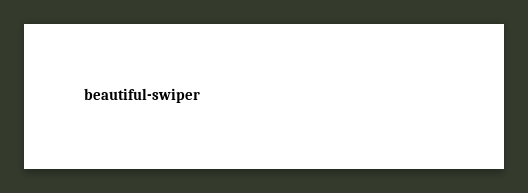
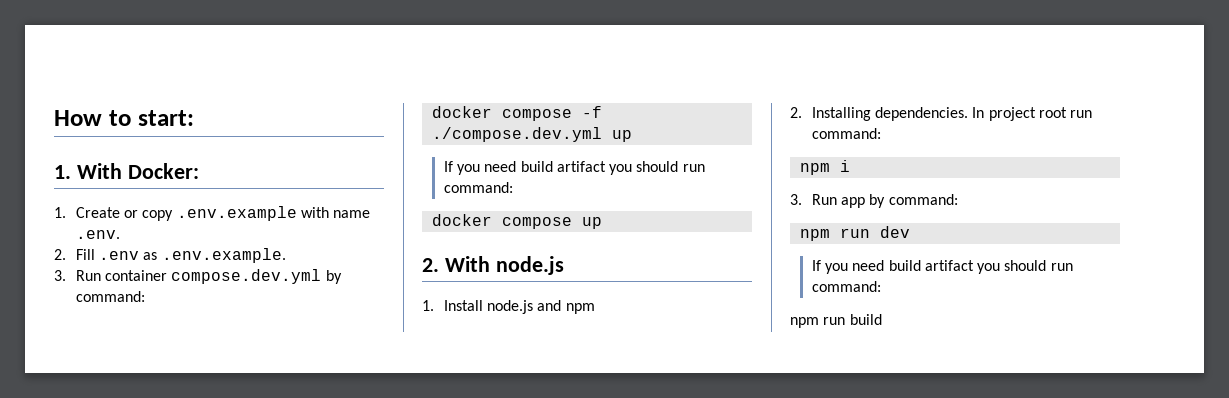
- beautiful-swiper
+ How to start:
+ 1. With Docker:
+ 1. Create or copy .env.example with name .env.
+ 2. Fill .env as .env.example.
+ 3. Run container compose.dev.yml by command:
+ docker compose -f ./compose.dev.yml up
+ If you need build artifact you should run command:
+ docker compose up
+ 2. With node.js
+ 1. Install node.js and npm
+ 2. Installing dependencies. In project root run command:
+ npm i
+ 3. Run app by command:
+ npm run dev
+ If you need build artifact you should run command:
+ npm run build

